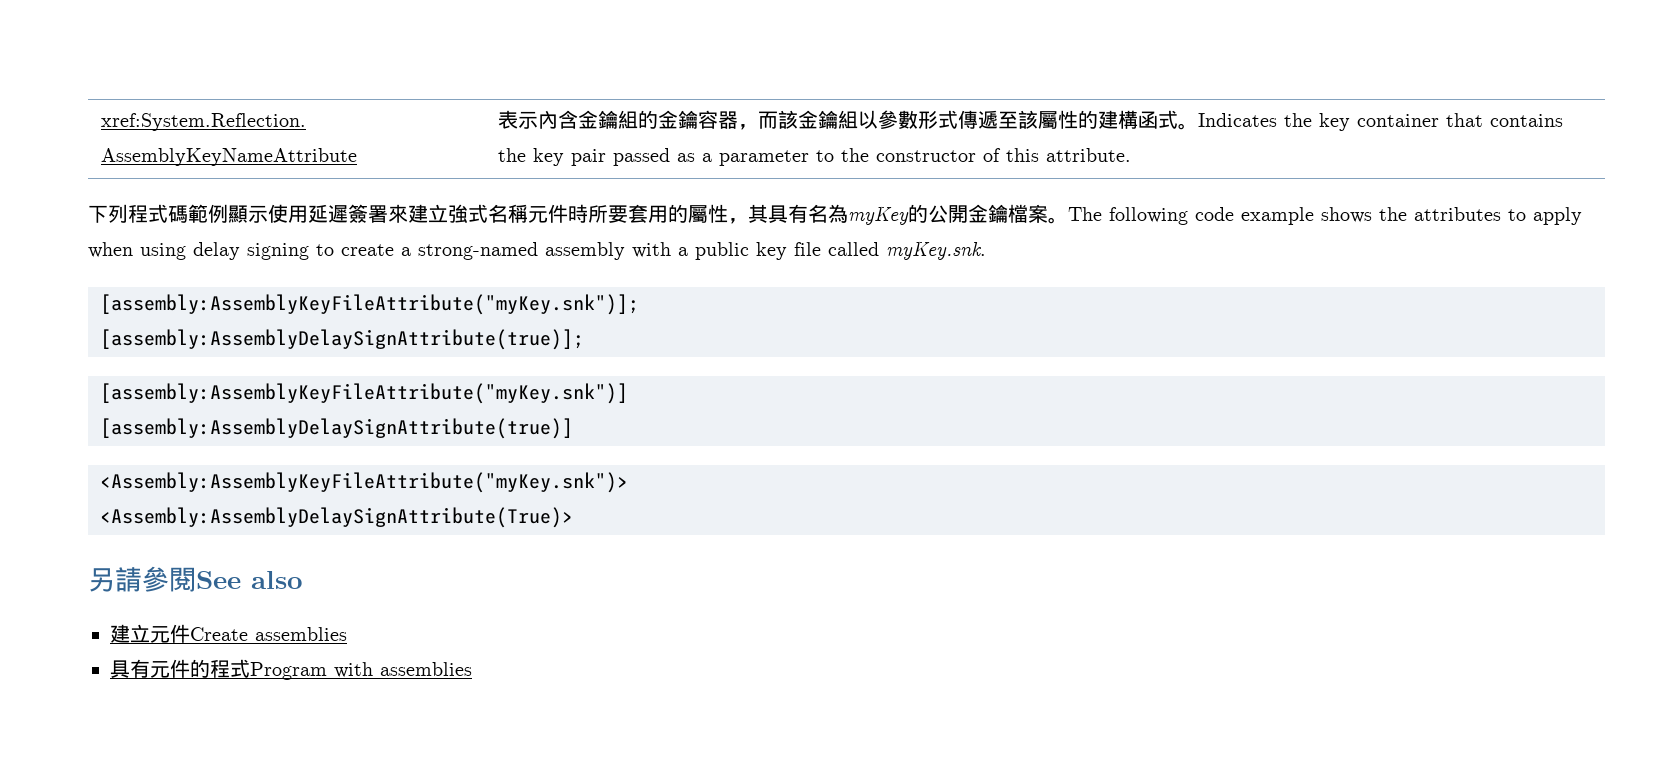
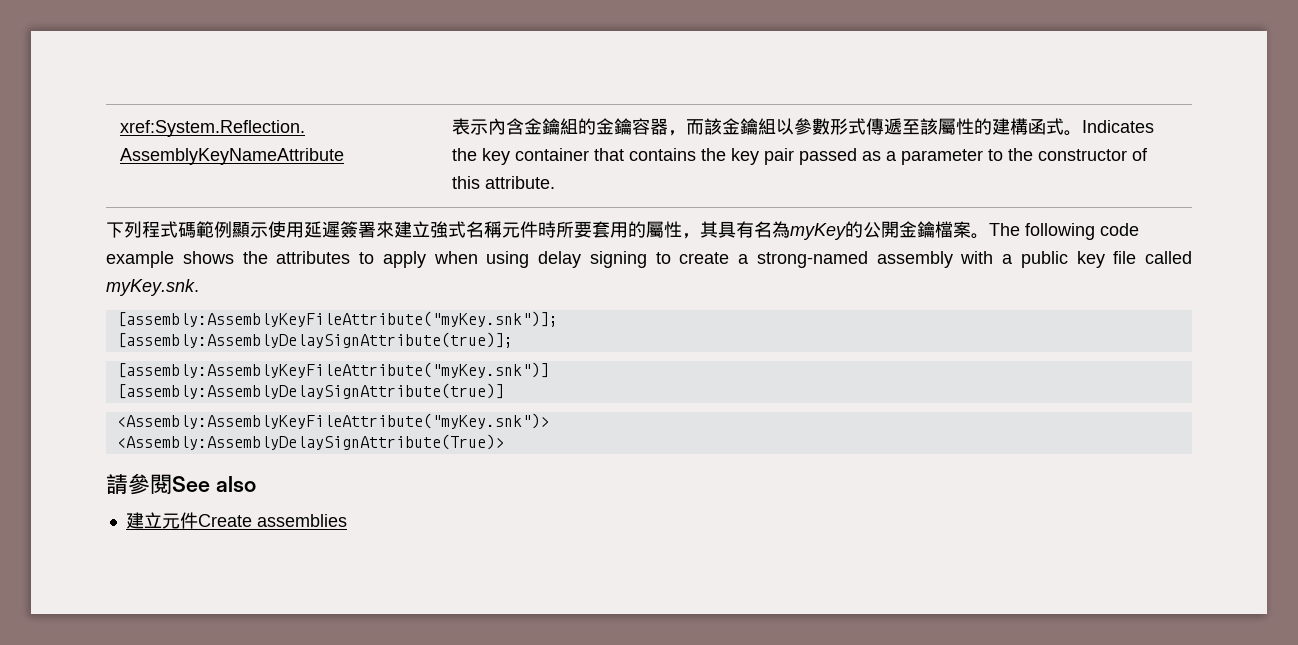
- 另請參閱See also
+ 請參閱See also
- 具有元件的程式Program with assemblies

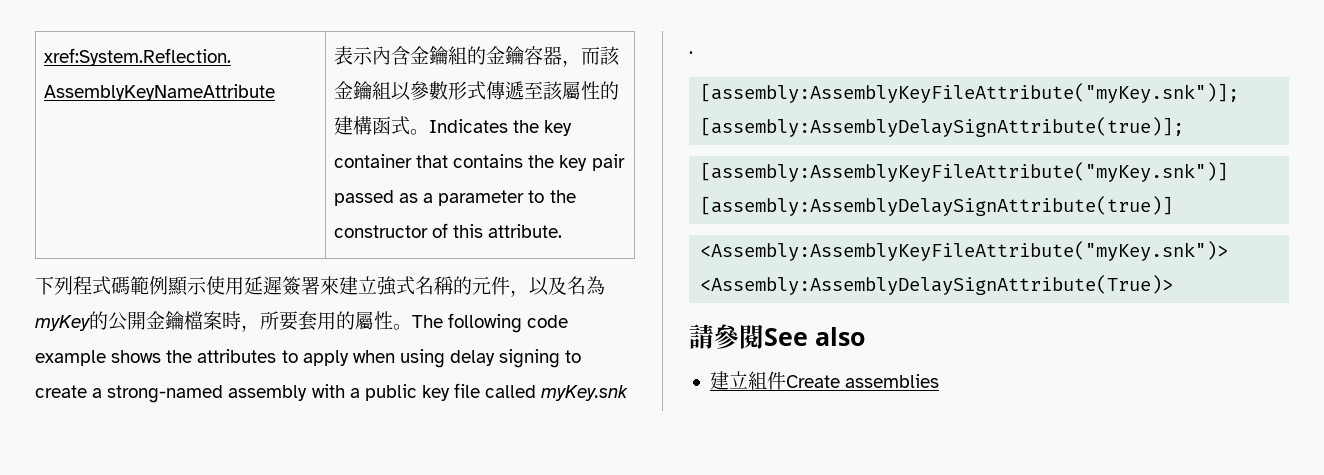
- 下列程式碼範例顯示使用延遲簽署來建立強式名稱元件時所要套用的屬性，其具有名為myKey的公開金鑰檔案。
+ 下列程式碼範例顯示使用延遲簽署來建立強式名稱的元件，以及名為myKey的公開金鑰檔案時，所要套用的屬性。
- The following code example shows the attributes to apply when using delay signing to create a strong-named assembly with a public key file called myKey.snk.
+ The following code example shows the attributes to apply when using delay signing to create a strong-named assembly with a public key file called myKey.snk .
- 建立元件Create assemblies
+ 建立組件Create assemblies

